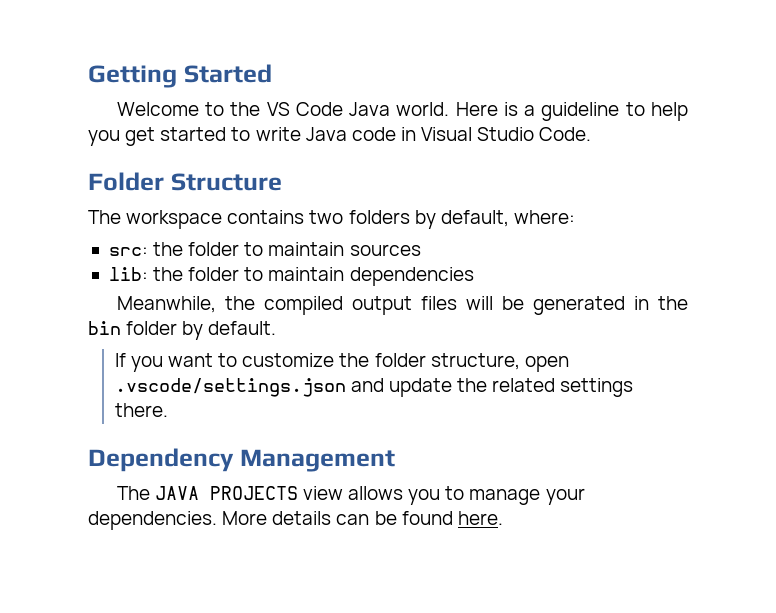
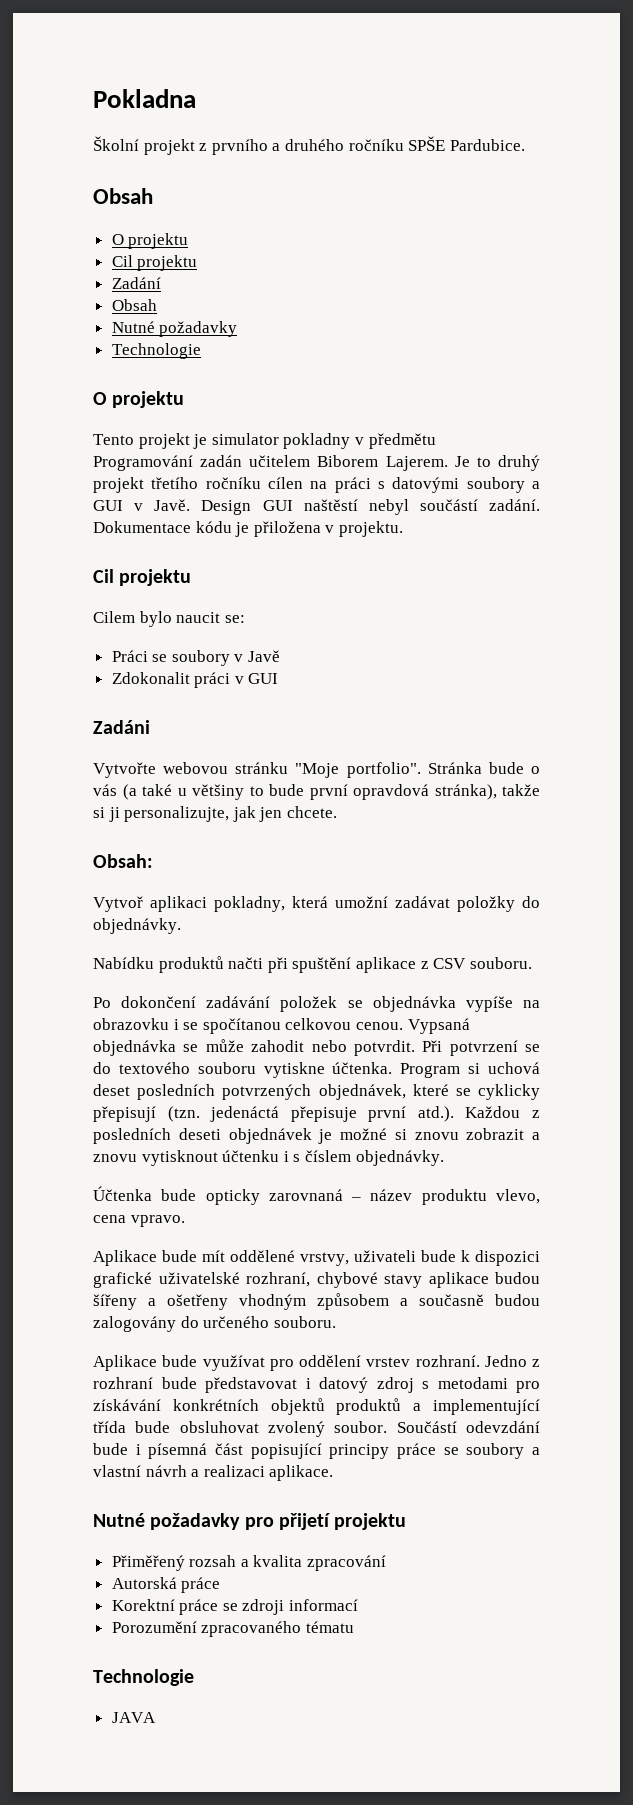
- Getting Started
- Welcome to the VS Code Java world. Here is a guideline to help you get started to write Java code in Visual Studio Code.
- Folder Structure
- The workspace contains two folders by default, where:
- src: the folder to maintain sources
- lib: the folder to maintain dependencies
- Meanwhile, the compiled output files will be generated in the bin folder by default.
- If you want to customize the folder structure, open .vscode/settings.json and update the related settings there.
- Dependency Management
- The JAVA PROJECTS view allows you to manage your dependencies. More details can be found here.
+ Pokladna
+ Školní projekt z prvního a druhého ročníku SPŠE Pardubice.
+ Obsah
+ O projektu
+ Cil projektu
+ Zadání
+ Obsah
+ Nutné požadavky
+ Technologie
+ O projektu
+ Tento projekt je simulator pokladny v předmětu Programování zadán učitelem Biborem Lajerem. Je to druhý projekt třetího ročníku cílen na práci s datovými soubory a GUI v Javě. Design GUI naštěstí nebyl součástí zadání. Dokumentace kódu je přiložena v projektu.
+ Cil projektu
+ Cilem bylo naucit se:
+ Práci se soubory v Javě
+ Zdokonalit práci v GUI
+ Zadáni
+ Vytvořte webovou stránku "Moje portfolio". Stránka bude o vás (a také u většiny to bude první opravdová stránka), takže si ji personalizujte, jak jen chcete.
+ Obsah:
+ Vytvoř aplikaci pokladny, která umožní zadávat položky do objednávky.
+ Nabídku produktů načti při spuštění aplikace z CSV souboru.
+ Po dokončení zadávání položek se objednávka vypíše na obrazovku i se spočítanou celkovou cenou. Vypsaná objednávka se může zahodit nebo potvrdit. Při potvrzení se do textového souboru vytiskne účtenka. Program si uchová deset posledních potvrzených objednávek, které se cyklicky přepisují (tzn. jedenáctá přepisuje první atd.). Každou z posledních deseti objednávek je možné si znovu zobrazit a znovu vytisknout účtenku i s číslem objednávky.
+ Účtenka bude opticky zarovnaná – název produktu vlevo, cena vpravo.
+ Aplikace bude mít oddělené vrstvy, uživateli bude k dispozici grafické uživatelské rozhraní, chybové stavy aplikace budou šířeny a ošetřeny vhodným způsobem a současně budou zalogovány do určeného souboru.
+ Aplikace bude využívat pro oddělení vrstev rozhraní. Jedno z rozhraní bude představovat i datový zdroj s metodami pro získávání konkrétních objektů produktů a implementující třída bude obsluhovat zvolený soubor. Součástí odevzdání bude i písemná část popisující principy práce se soubory a vlastní návrh a realizaci aplikace.
+ Nutné požadavky pro přijetí projektu
+ Přiměřený rozsah a kvalita zpracování
+ Autorská práce
+ Korektní práce se zdroji informací
+ Porozumění zpracovaného tématu
+ Technologie
+ JAVA

